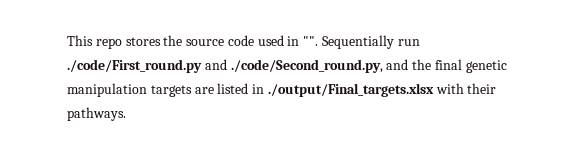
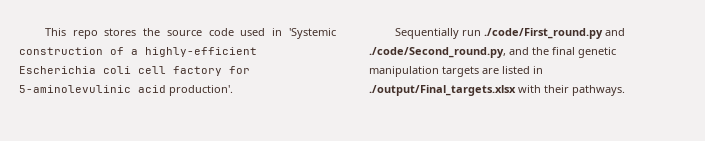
- This repo stores the source code used in "". Sequentially run ./code/First_round.py and ./code/Second_round.py, and the final genetic manipulation targets are listed in ./output/Final_targets.xlsx with their pathways.
+ This repo stores the source code used in 'Systemic construction of a highly-efficient Escherichia coli cell factory for 5-aminolevulinic acid production'.
+ Sequentially run ./code/First_round.py and ./code/Second_round.py, and the final genetic manipulation targets are listed in ./output/Final_targets.xlsx with their pathways.

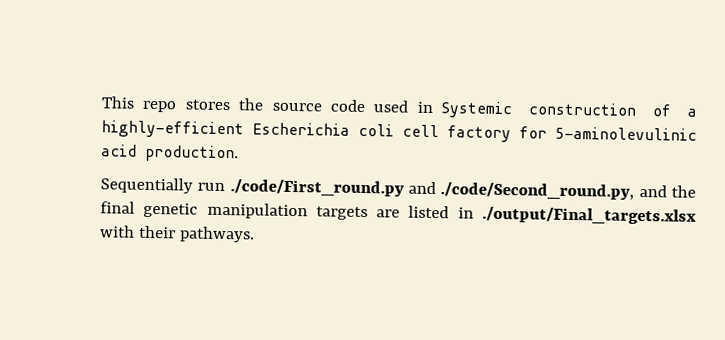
- This repo stores the source code used in 'Systemic construction of a highly-efficient Escherichia coli cell factory for 5-aminolevulinic acid production'.
+ This repo stores the source code used in Systemic construction of a highly-efficient Escherichia coli cell factory for 5-aminolevulinic acid production.

